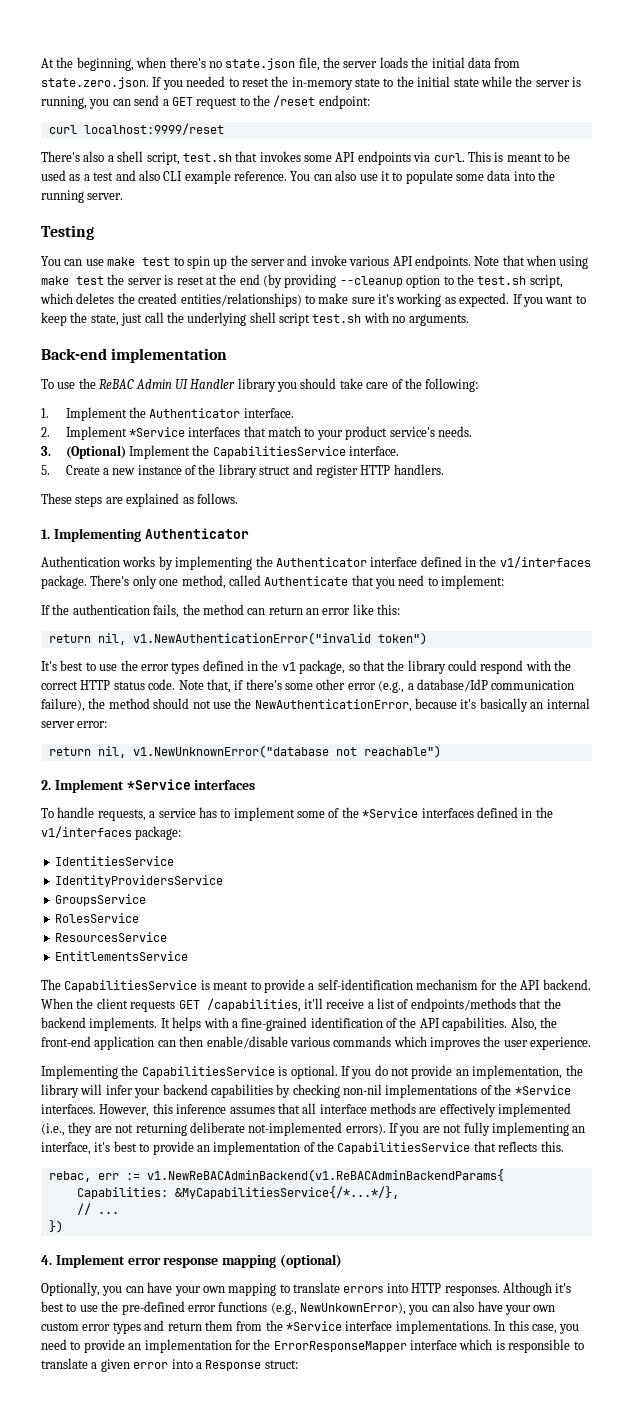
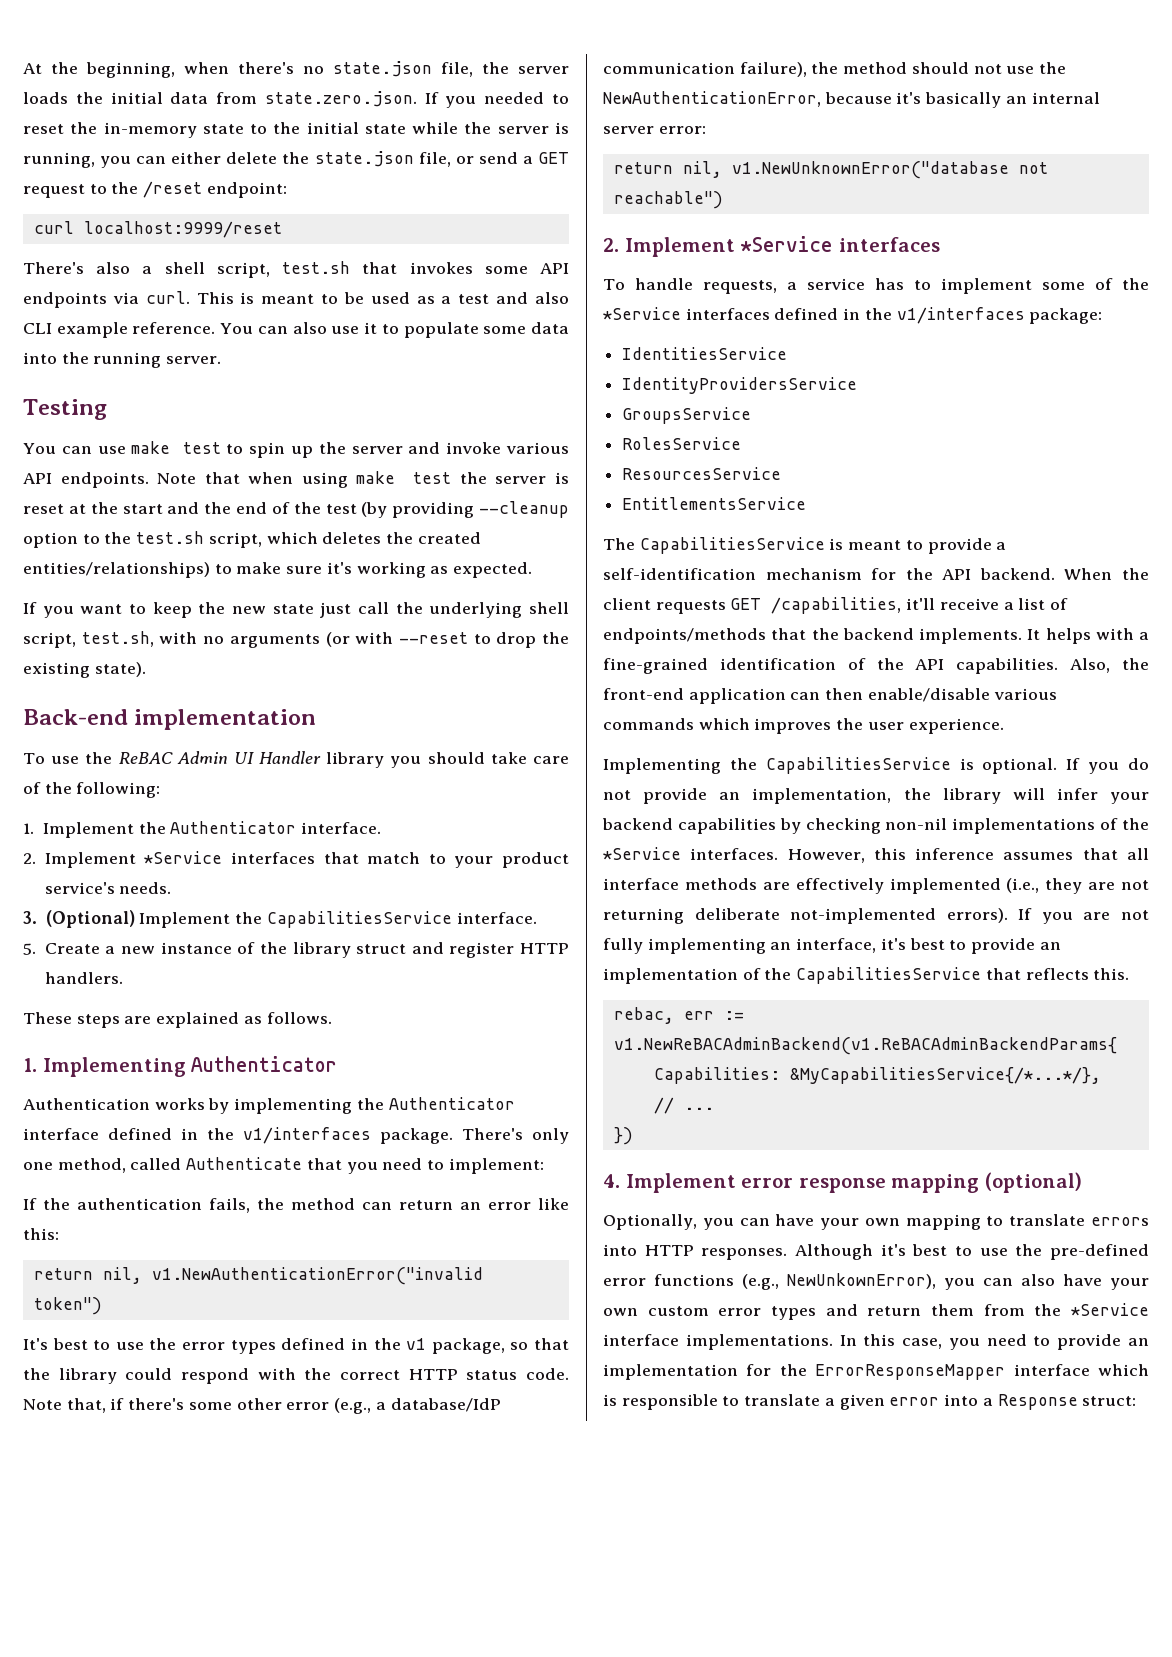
- At the beginning, when there's no state.json file, the server loads the initial data from state.zero.json. If you needed to reset the in-memory state to the initial state while the server is running, you can send a GET request to the /reset endpoint:
+ At the beginning, when there's no state.json file, the server loads the initial data from state.zero.json. If you needed to reset the in-memory state to the initial state while the server is running, you can either delete the state.json file, or send a GET request to the /reset endpoint:
- Note that when using make test the server is reset at the end (by providing --cleanup option to the test.sh script, which deletes the created entities/relationships) to make sure it's working as expected. If you want to keep the state, just call the underlying shell script test.sh with no arguments.
+ Note that when using make test the server is reset at the start and the end of the test (by providing --cleanup option to the test.sh script, which deletes the created entities/relationships) to make sure it's working as expected.
+ If you want to keep the new state just call the underlying shell script, test.sh, with no arguments (or with --reset to drop the existing state).

